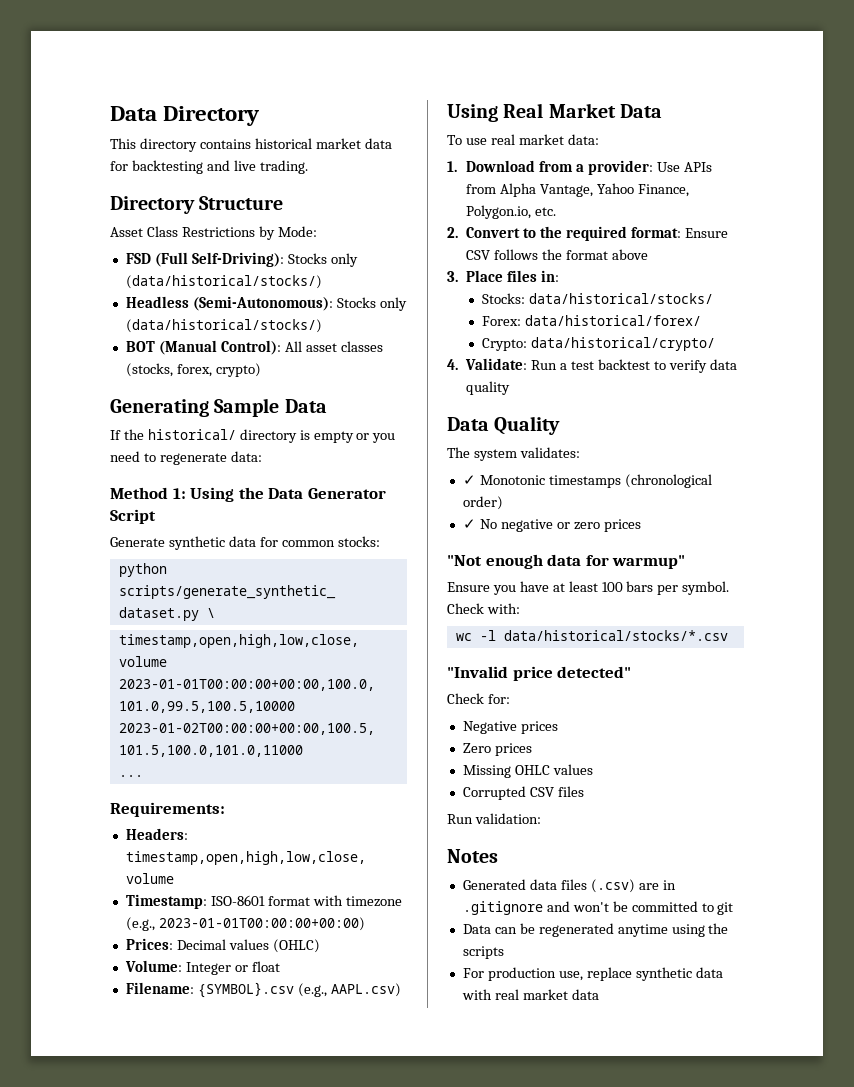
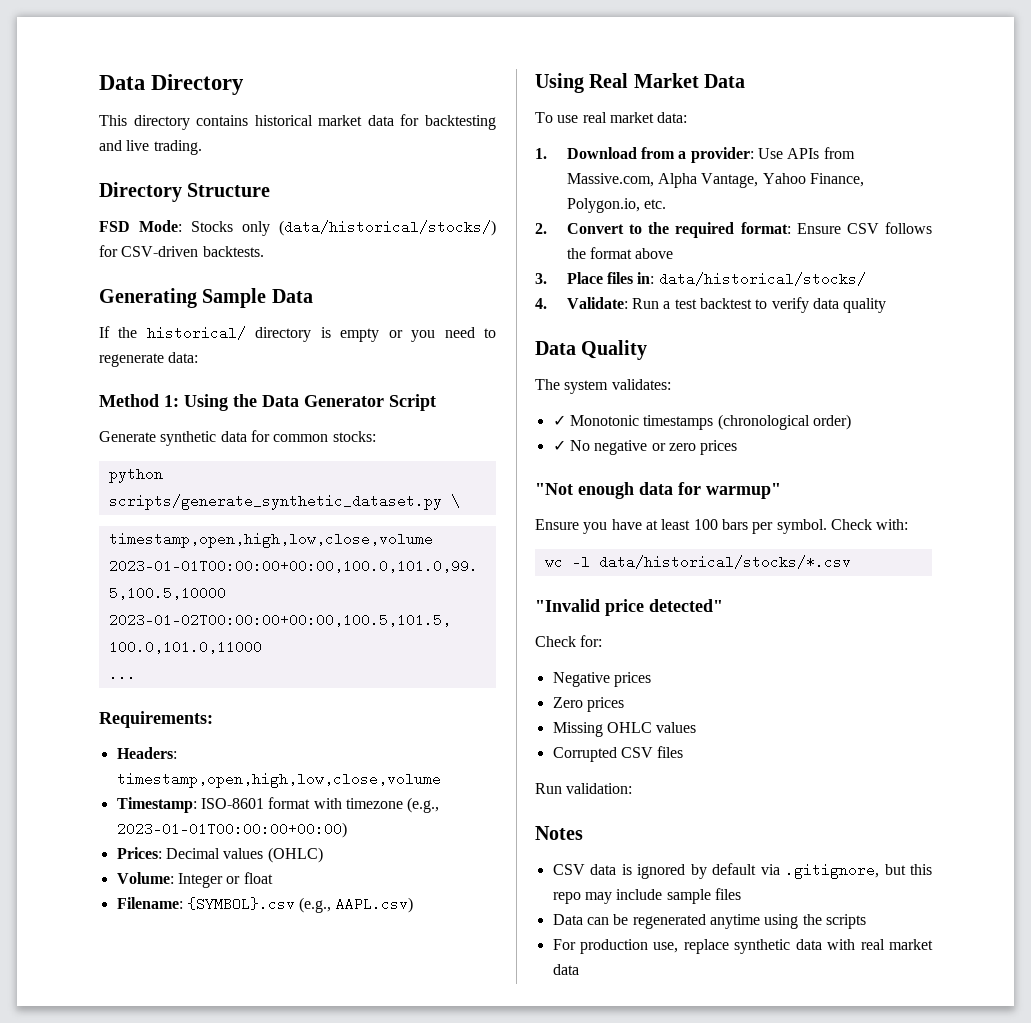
- Asset Class Restrictions by Mode:
- FSD (Full Self-Driving): Stocks only (data/historical/stocks/)
- Headless (Semi-Autonomous): Stocks only (data/historical/stocks/)
- BOT (Manual Control): All asset classes (stocks, forex, crypto)
+ FSD Mode: Stocks only (data/historical/stocks/) for CSV-driven backtests.
- 1. Download from a provider: Use APIs from Alpha Vantage, Yahoo Finance, Polygon.io, etc.
+ 1. Download from a provider: Use APIs from Massive.com, Alpha Vantage, Yahoo Finance, Polygon.io, etc.
- 3. Place files in:
- Stocks: data/historical/stocks/
+ 3. Place files in: data/historical/stocks/
- Forex: data/historical/forex/
- Crypto: data/historical/crypto/
- Generated data files (.csv) are in .gitignore and won't be committed to git
+ CSV data is ignored by default via .gitignore, but this repo may include sample files

